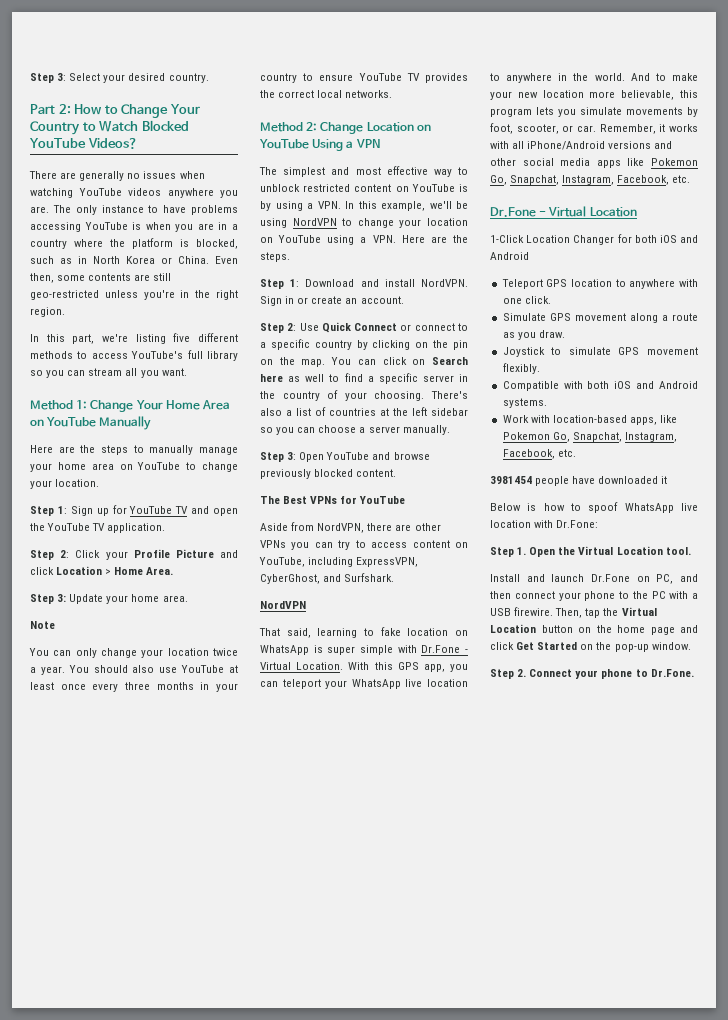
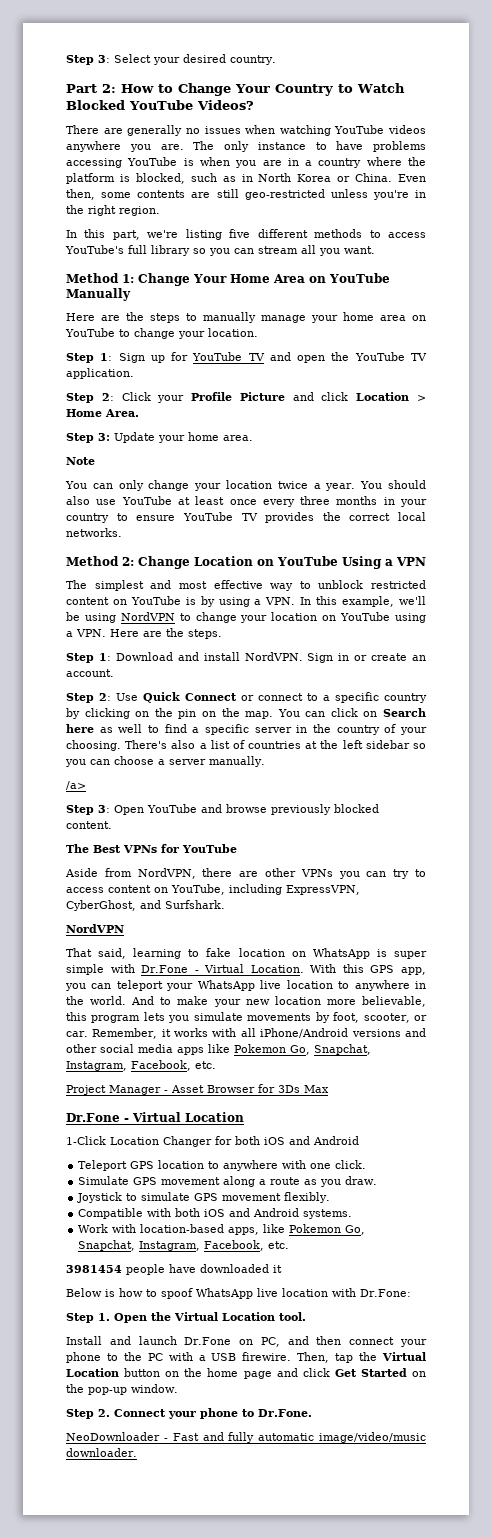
+ /a>
+ Project Manager - Asset Browser for 3Ds Max
+ NeoDownloader - Fast and fully automatic image/video/music downloader.

